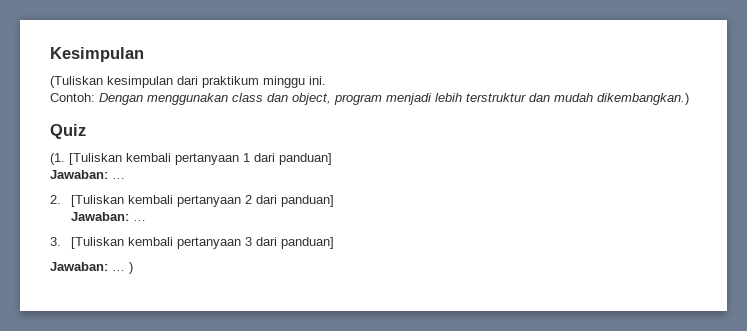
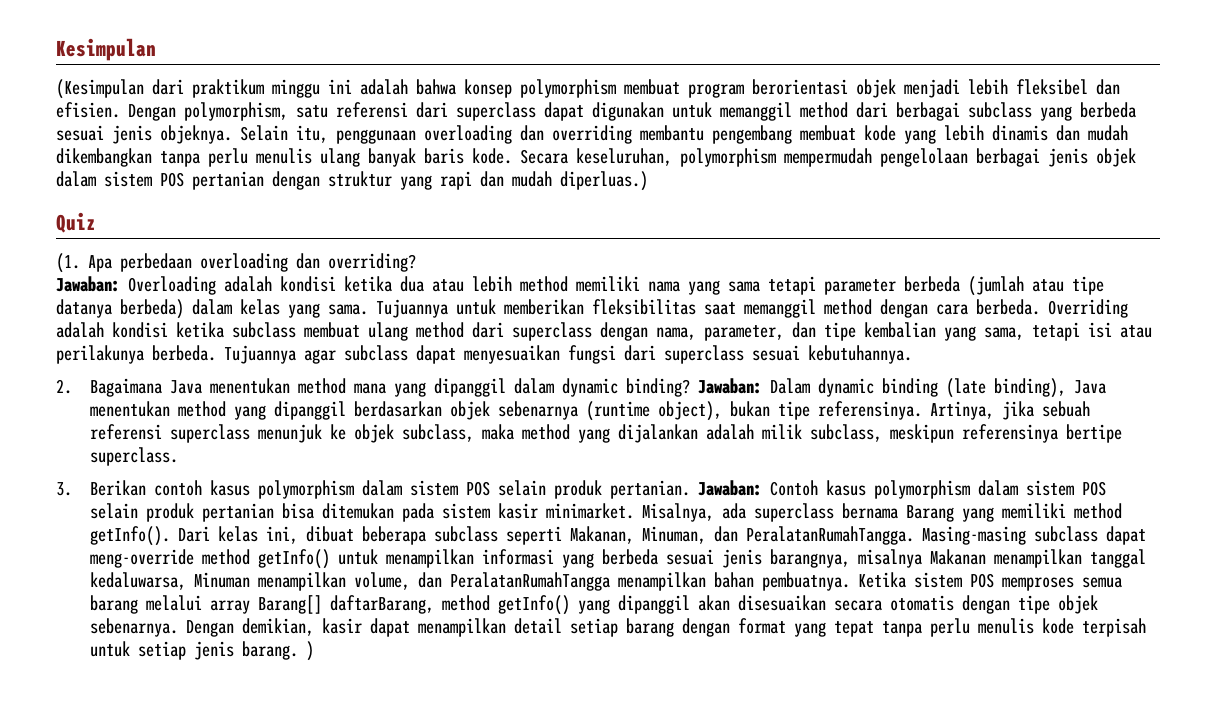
- (Tuliskan kesimpulan dari praktikum minggu ini.
- Contoh: Dengan menggunakan class dan object, program menjadi lebih terstruktur dan mudah dikembangkan.)
+ (Kesimpulan dari praktikum minggu ini adalah bahwa konsep polymorphism membuat program berorientasi objek menjadi lebih fleksibel dan efisien. Dengan polymorphism, satu referensi dari superclass dapat digunakan untuk memanggil method dari berbagai subclass yang berbeda sesuai jenis objeknya. Selain itu, penggunaan overloading dan overriding membantu pengembang membuat kode yang lebih dinamis dan mudah dikembangkan tanpa perlu menulis ulang banyak baris kode. Secara keseluruhan, polymorphism mempermudah pengelolaan berbagai jenis objek dalam sistem POS pertanian dengan struktur yang rapi dan mudah diperluas.)
  Quiz
- (1. [Tuliskan kembali pertanyaan 1 dari panduan]
- Jawaban: …
- 2. [Tuliskan kembali pertanyaan 2 dari panduan]
- Jawaban: …
- 3. [Tuliskan kembali pertanyaan 3 dari panduan]
- Jawaban: … )
+ (1. Apa perbedaan overloading dan overriding?
+ Jawaban: Overloading adalah kondisi ketika dua atau lebih method memiliki nama yang sama tetapi parameter berbeda (jumlah atau tipe datanya berbeda) dalam kelas yang sama. Tujuannya untuk memberikan fleksibilitas saat memanggil method dengan cara berbeda. Overriding adalah kondisi ketika subclass membuat ulang method dari superclass dengan nama, parameter, dan tipe kembalian yang sama, tetapi isi atau perilakunya berbeda. Tujuannya agar subclass dapat menyesuaikan fungsi dari superclass sesuai kebutuhannya.
+ 2. Bagaimana Java menentukan method mana yang dipanggil dalam dynamic binding? Jawaban: Dalam dynamic binding (late binding), Java menentukan method yang dipanggil berdasarkan objek sebenarnya (runtime object), bukan tipe referensinya. Artinya, jika sebuah referensi superclass menunjuk ke objek subclass, maka method yang dijalankan adalah milik subclass, meskipun referensinya bertipe superclass.
+ 3. Berikan contoh kasus polymorphism dalam sistem POS selain produk pertanian. Jawaban: Contoh kasus polymorphism dalam sistem POS selain produk pertanian bisa ditemukan pada sistem kasir minimarket. Misalnya, ada superclass bernama Barang yang memiliki method getInfo(). Dari kelas ini, dibuat beberapa subclass seperti Makanan, Minuman, dan PeralatanRumahTangga. Masing-masing subclass dapat meng-override method getInfo() untuk menampilkan informasi yang berbeda sesuai jenis barangnya, misalnya Makanan menampilkan tanggal kedaluwarsa, Minuman menampilkan volume, dan PeralatanRumahTangga menampilkan bahan pembuatnya. Ketika sistem POS memproses semua barang melalui array Barang[] daftarBarang, method getInfo() yang dipanggil akan disesuaikan secara otomatis dengan tipe objek sebenarnya. Dengan demikian, kasir dapat menampilkan detail setiap barang dengan format yang tepat tanpa perlu menulis kode terpisah untuk setiap jenis barang. )

